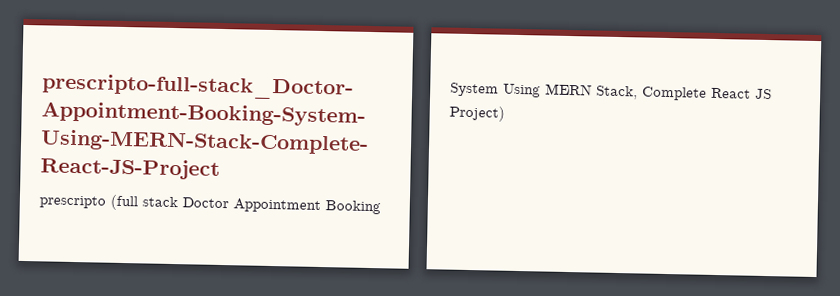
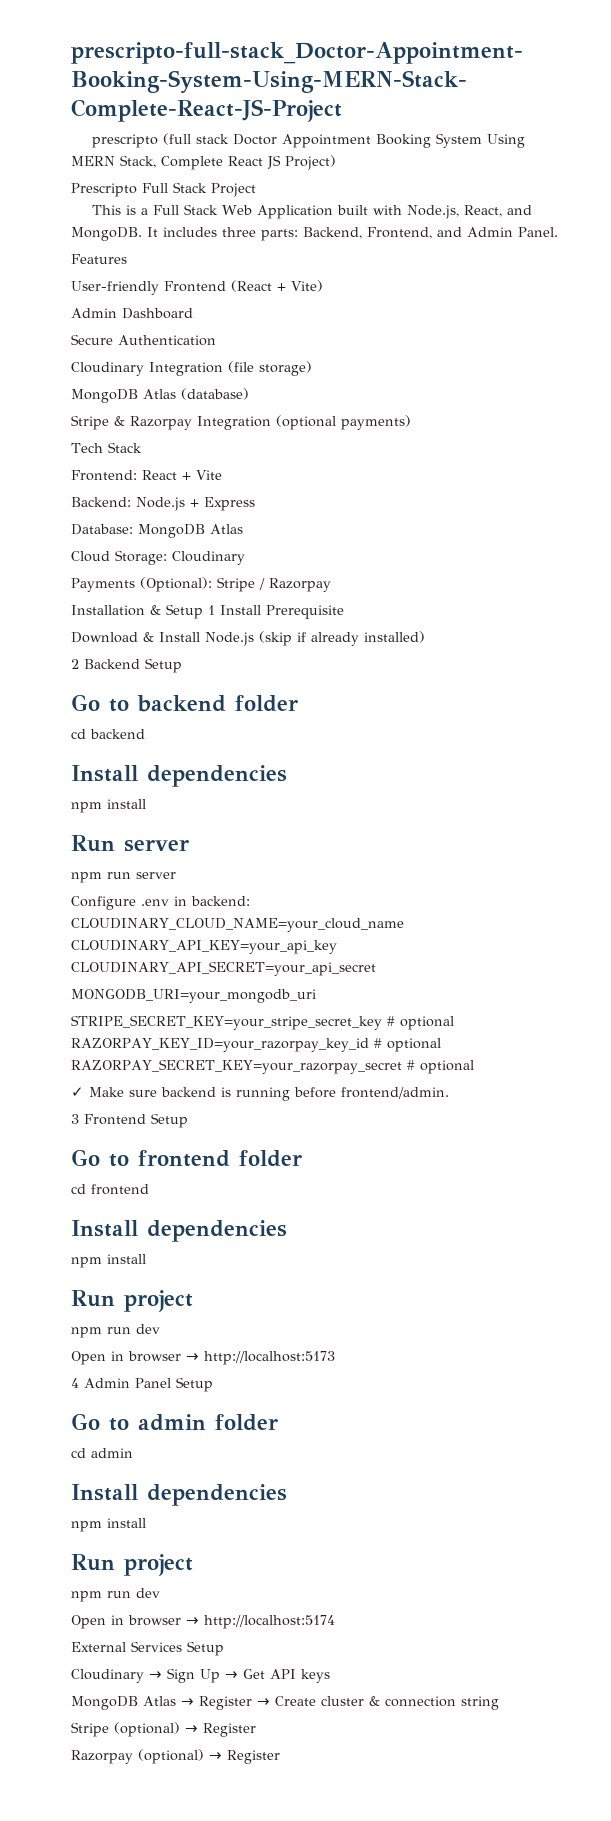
+ Prescripto Full Stack Project
+ This is a Full Stack Web Application built with Node.js, React, and MongoDB. It includes three parts: Backend, Frontend, and Admin Panel.
+ Features
+ User-friendly Frontend (React + Vite)
+ Admin Dashboard
+ Secure Authentication
+ Cloudinary Integration (file storage)
+ MongoDB Atlas (database)
+ Stripe & Razorpay Integration (optional payments)
+ Tech Stack
+ Frontend: React + Vite
+ Backend: Node.js + Express
+ Database: MongoDB Atlas
+ Cloud Storage: Cloudinary
+ Payments (Optional): Stripe / Razorpay
+ Installation & Setup 1 Install Prerequisite
+ Download & Install Node.js (skip if already installed)
+ 2 Backend Setup
+ Go to backend folder
+ cd backend
+ Install dependencies
+ npm install
+ Run server
+ npm run server
+ Configure .env in backend: CLOUDINARY_CLOUD_NAME=your_cloud_name CLOUDINARY_API_KEY=your_api_key CLOUDINARY_API_SECRET=your_api_secret
+ MONGODB_URI=your_mongodb_uri
+ STRIPE_SECRET_KEY=your_stripe_secret_key # optional RAZORPAY_KEY_ID=your_razorpay_key_id # optional RAZORPAY_SECRET_KEY=your_razorpay_secret # optional
+ ✓ Make sure backend is running before frontend/admin.
+ 3 Frontend Setup
+ Go to frontend folder
+ cd frontend
+ Install dependencies
+ npm install
+ Run project
+ npm run dev
+ Open in browser → http://localhost:5173
+ 4 Admin Panel Setup
+ Go to admin folder
+ cd admin
+ Install dependencies
+ npm install
+ Run project
+ npm run dev
+ Open in browser → http://localhost:5174
+ External Services Setup
+ Cloudinary → Sign Up → Get API keys
+ MongoDB Atlas → Register → Create cluster & connection string
+ Stripe (optional) → Register
+ Razorpay (optional) → Register

